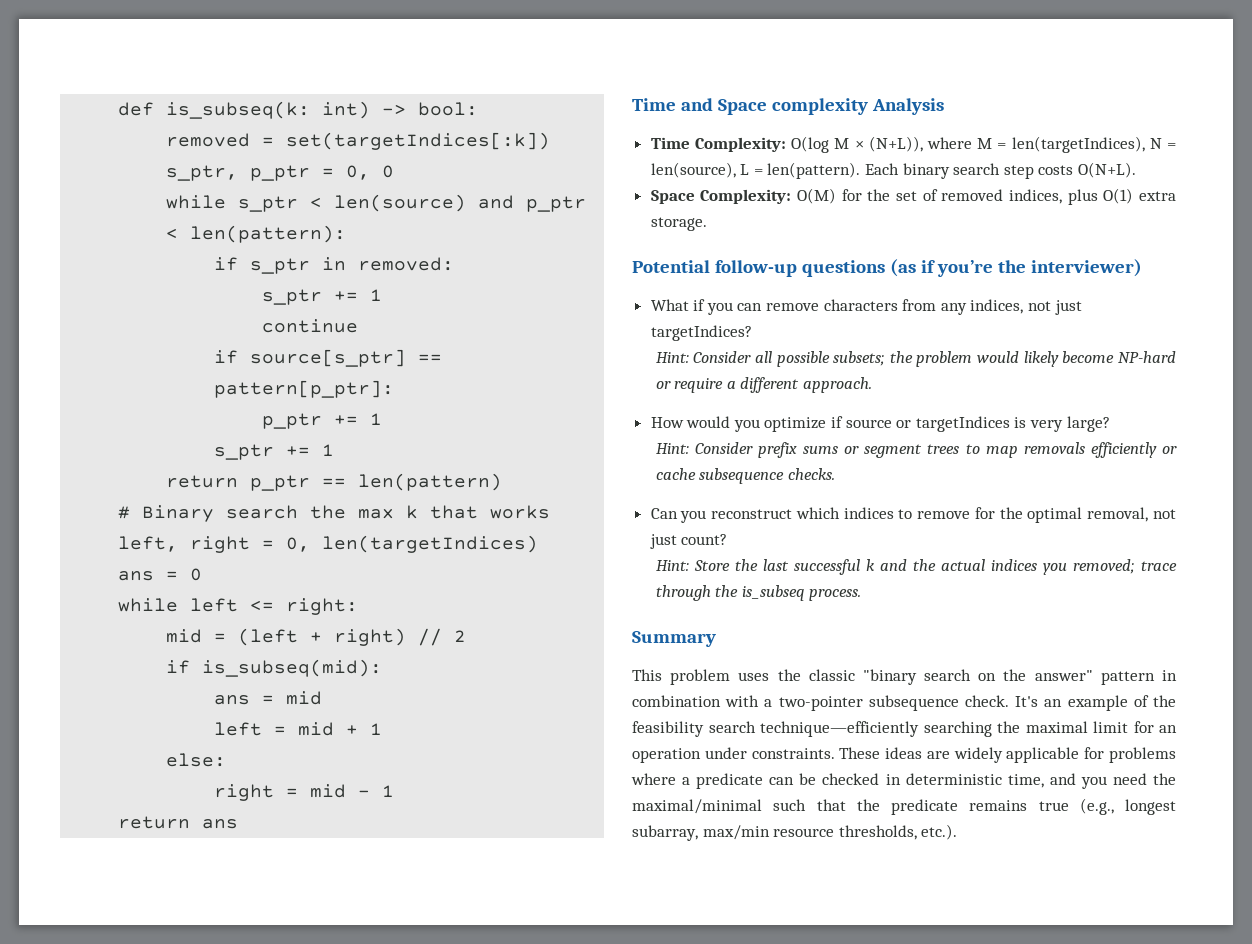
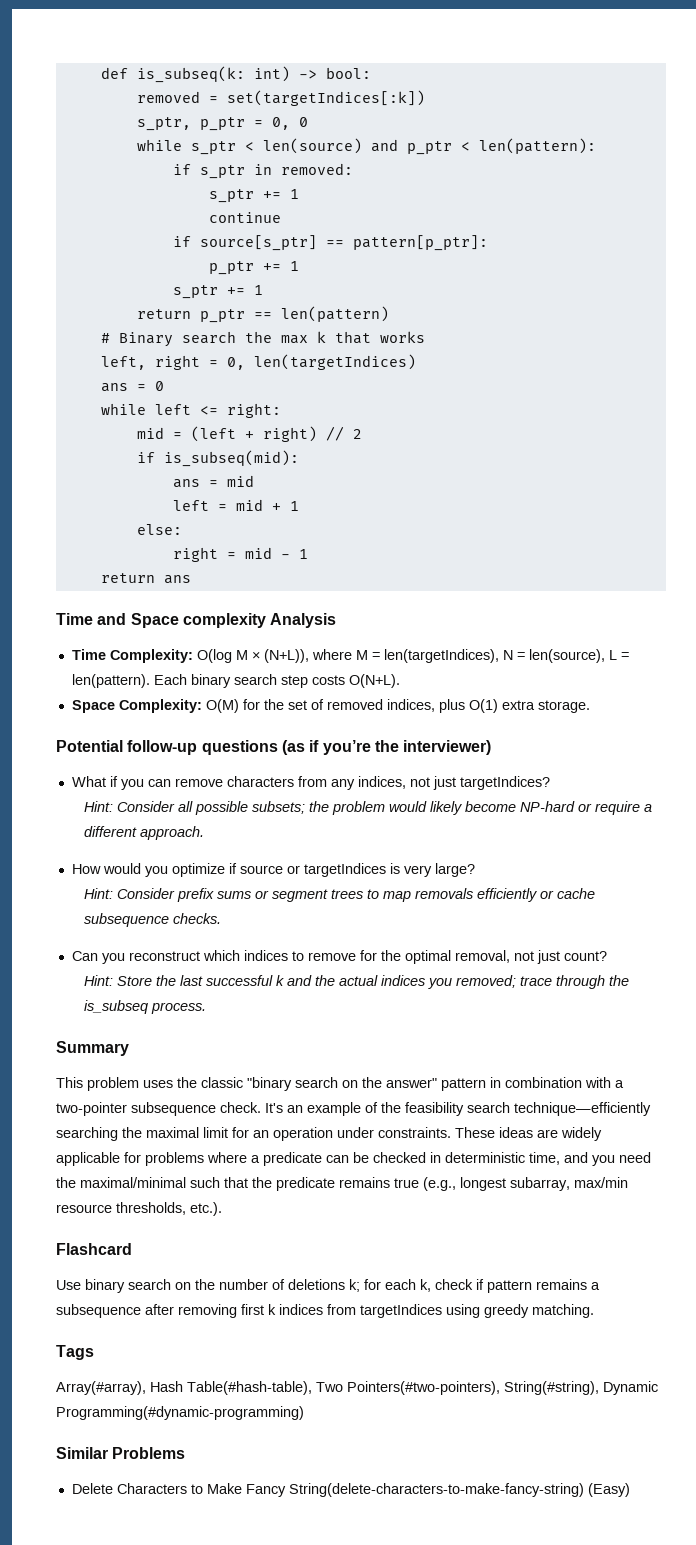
+ Flashcard
+ Use binary search on the number of deletions k; for each k, check if pattern remains a subsequence after removing first k indices from targetIndices using greedy matching.
+ Tags
+ Array(#array), Hash Table(#hash-table), Two Pointers(#two-pointers), String(#string), Dynamic Programming(#dynamic-programming)
+ Similar Problems
+ Delete Characters to Make Fancy String(delete-characters-to-make-fancy-string) (Easy)

